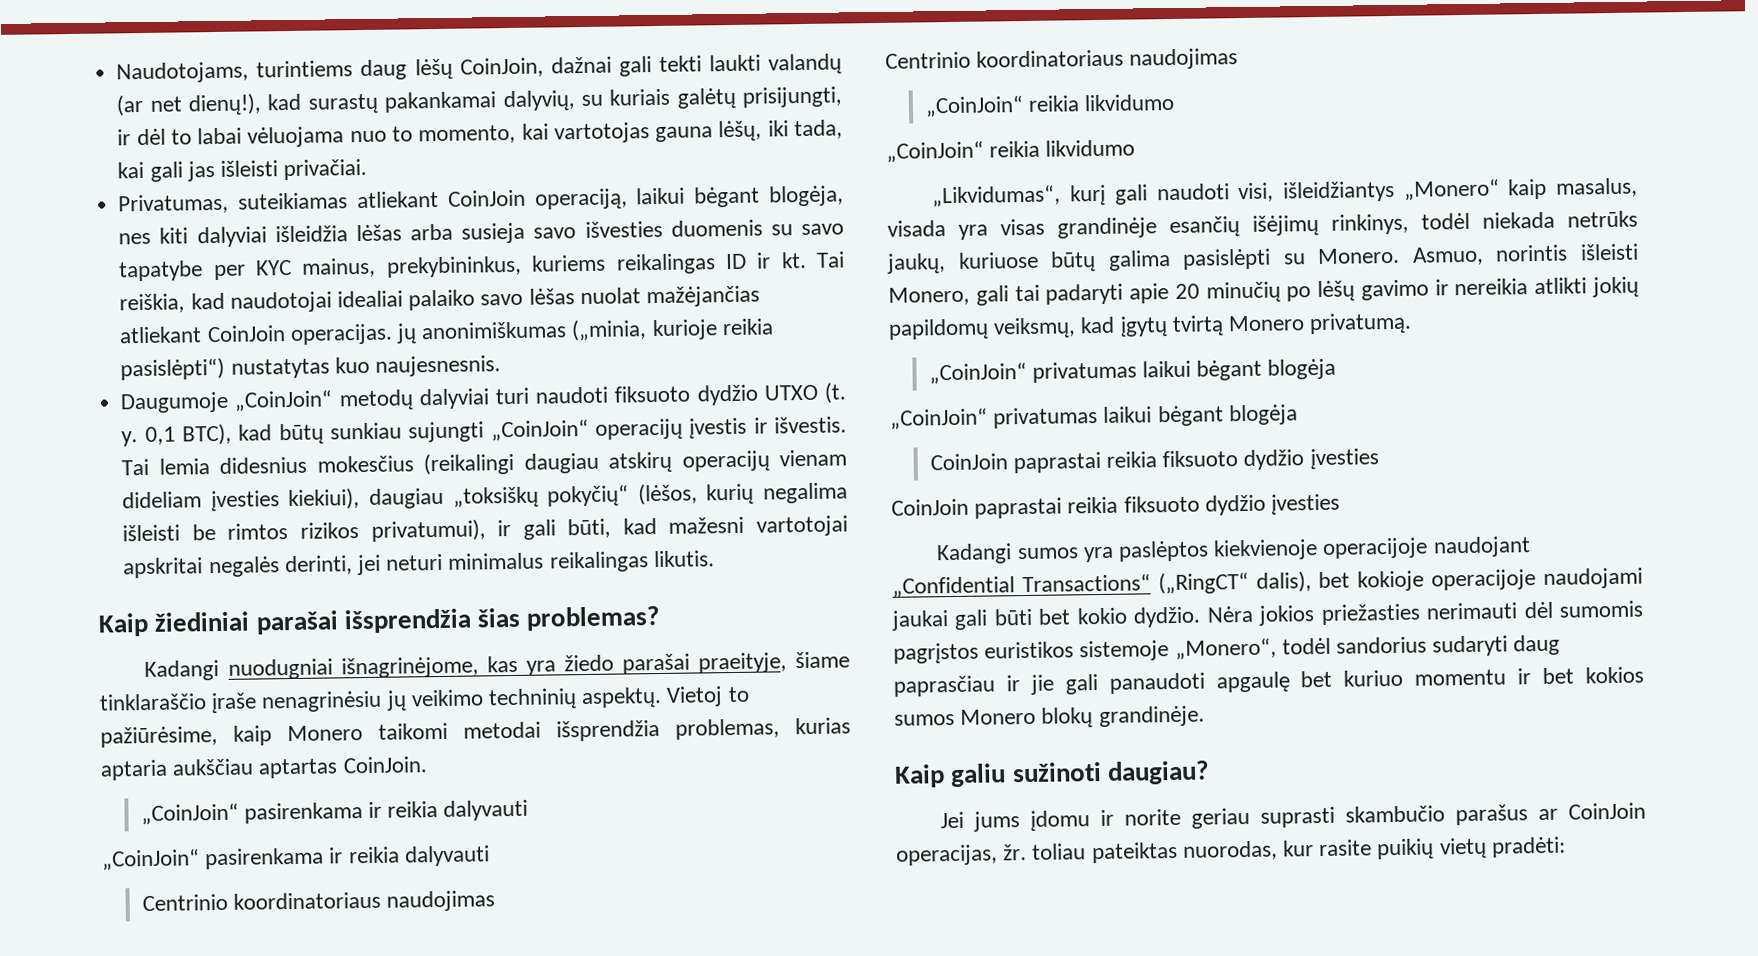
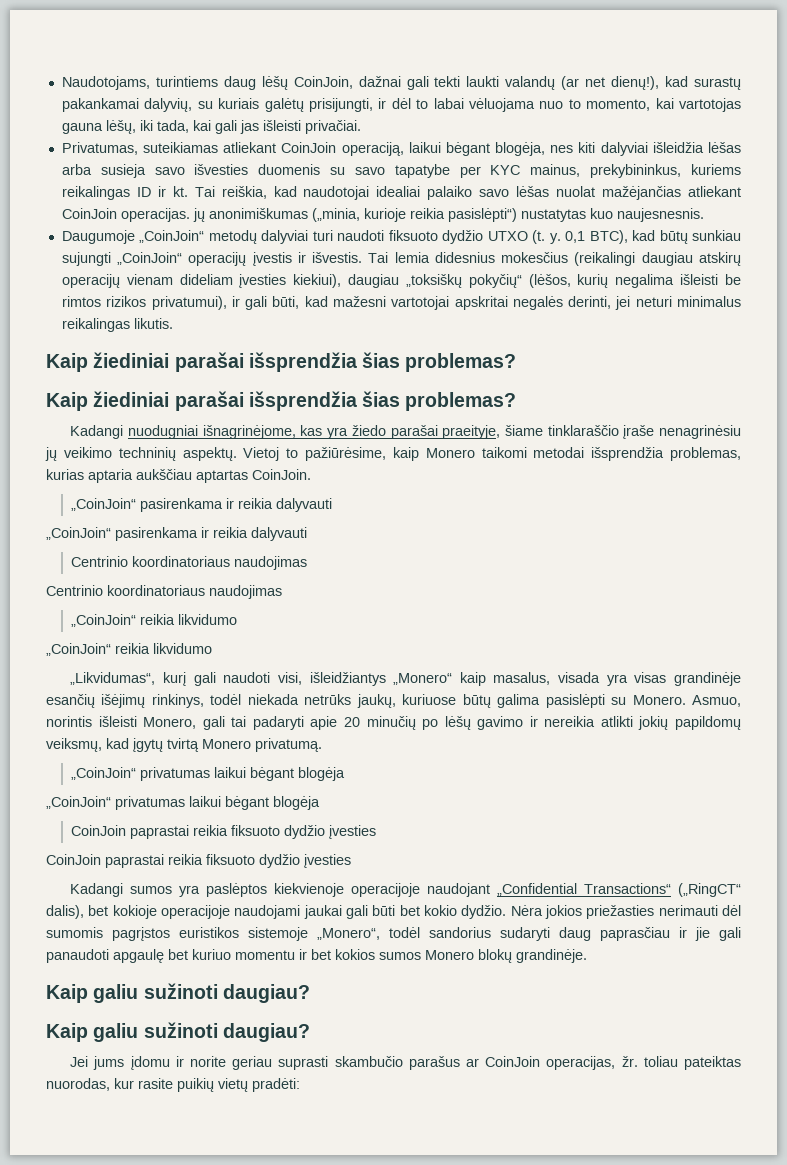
  Tai lemia didesnius mokesčius (reikalingi daugiau atskirų operacijų vienam dideliam įvesties kiekiui), daugiau „toksiškų pokyčių“ (lėšos, kurių negalima išleisti be rimtos rizikos privatumui), ir gali būti, kad mažesni vartotojai apskritai negalės derinti, jei neturi minimalus reikalingas likutis.
+ Kaip žiediniai parašai išsprendžia šias problemas?
  Nėra jokios priežasties nerimauti dėl sumomis pagrįstos euristikos sistemoje „Monero“, todėl sandorius sudaryti daug paprasčiau ir jie gali panaudoti apgaulę bet kuriuo momentu ir bet kokios sumos Monero blokų grandinėje.
+ Kaip galiu sužinoti daugiau?

